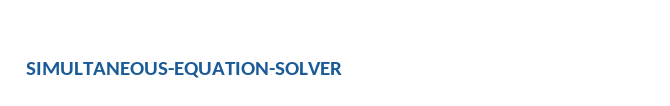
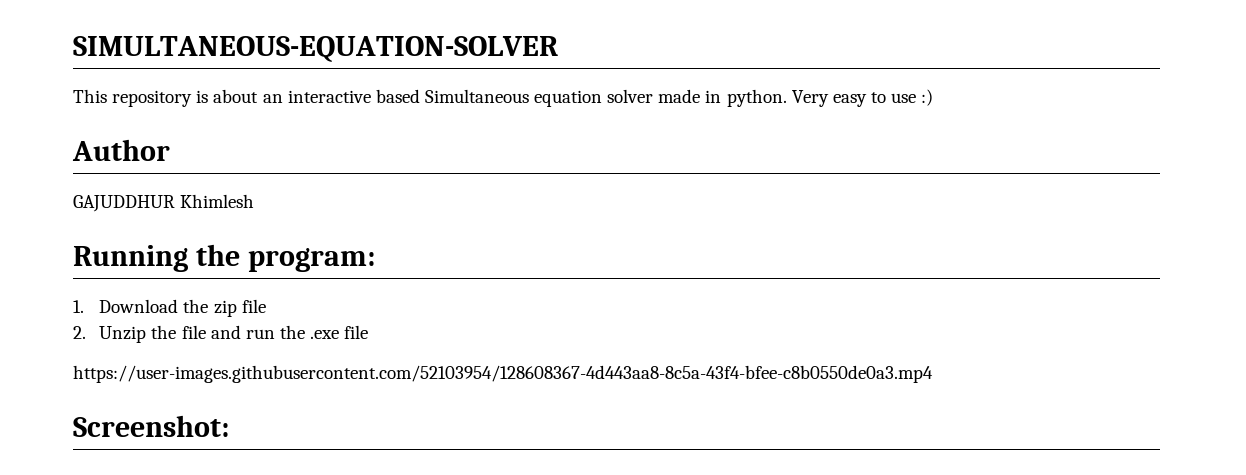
+ This repository is about an interactive based Simultaneous equation solver made in python. Very easy to use :)
+ Author
+ GAJUDDHUR Khimlesh
+ Running the program:
+ 1. Download the zip file
+ 2. Unzip the file and run the .exe file
+ https://user-images.githubusercontent.com/52103954/128608367-4d443aa8-8c5a-43f4-bfee-c8b0550de0a3.mp4
+ Screenshot:

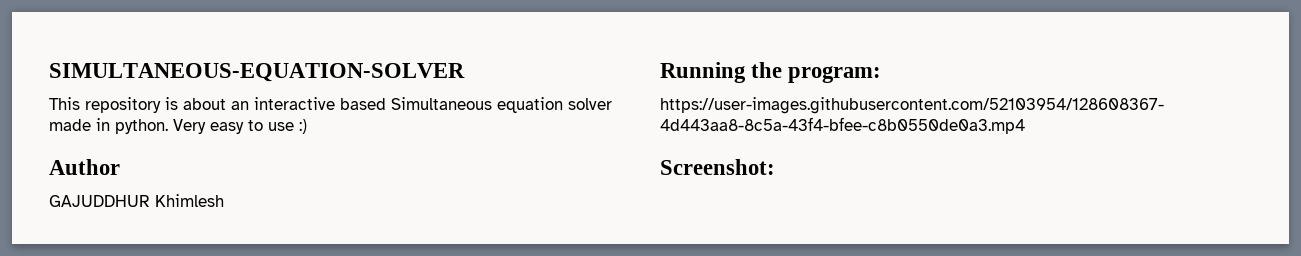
- 1. Download the zip file
- 2. Unzip the file and run the .exe file

